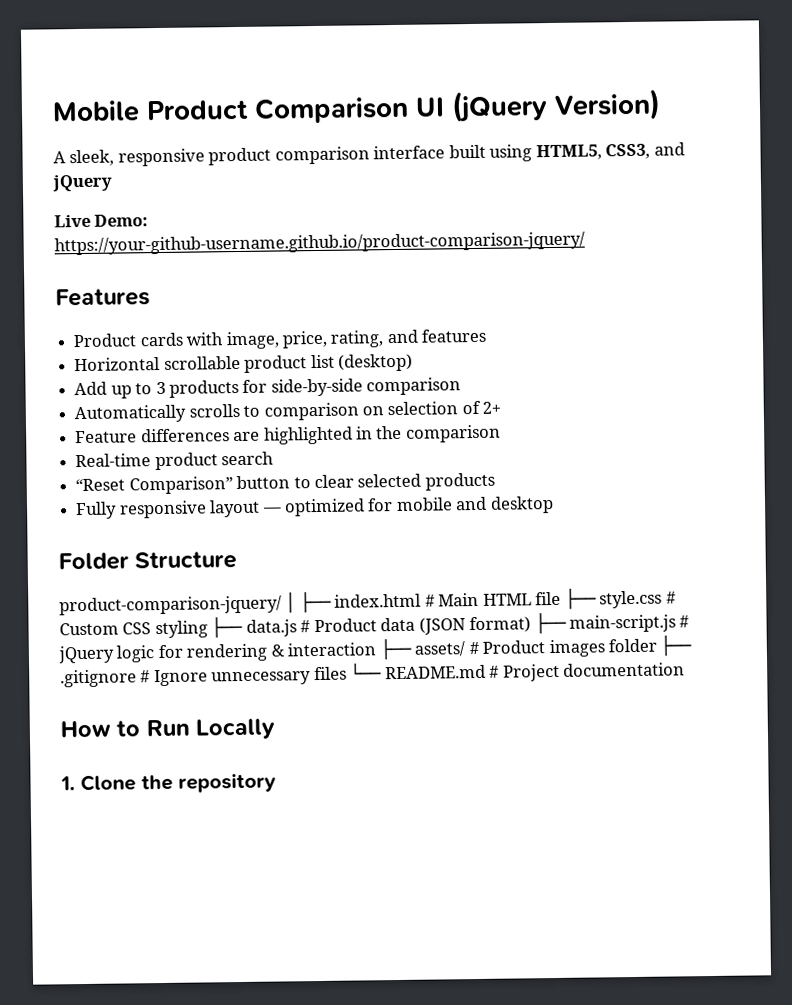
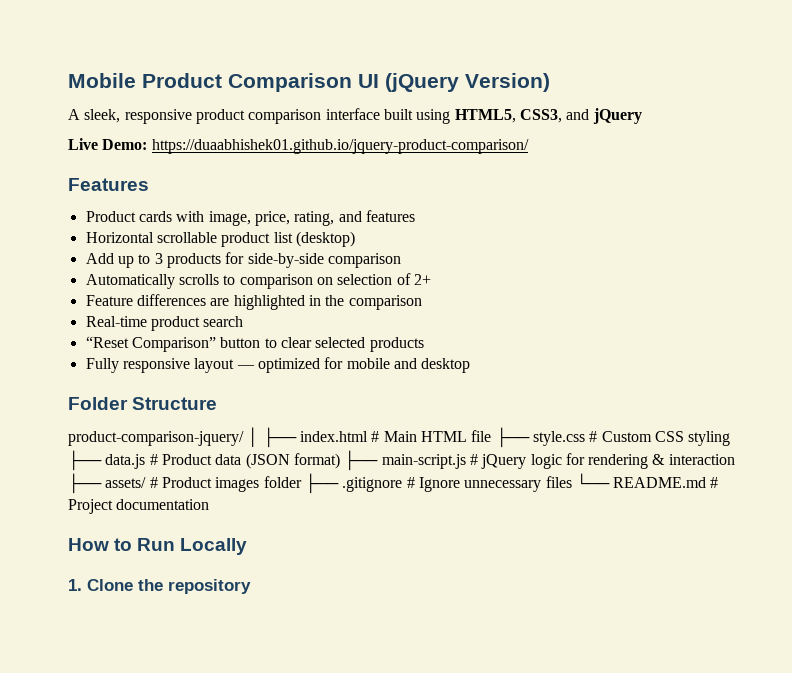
- Live Demo:
- https://your-github-username.github.io/product-comparison-jquery/
+ Live Demo: https://duaabhishek01.github.io/jquery-product-comparison/

